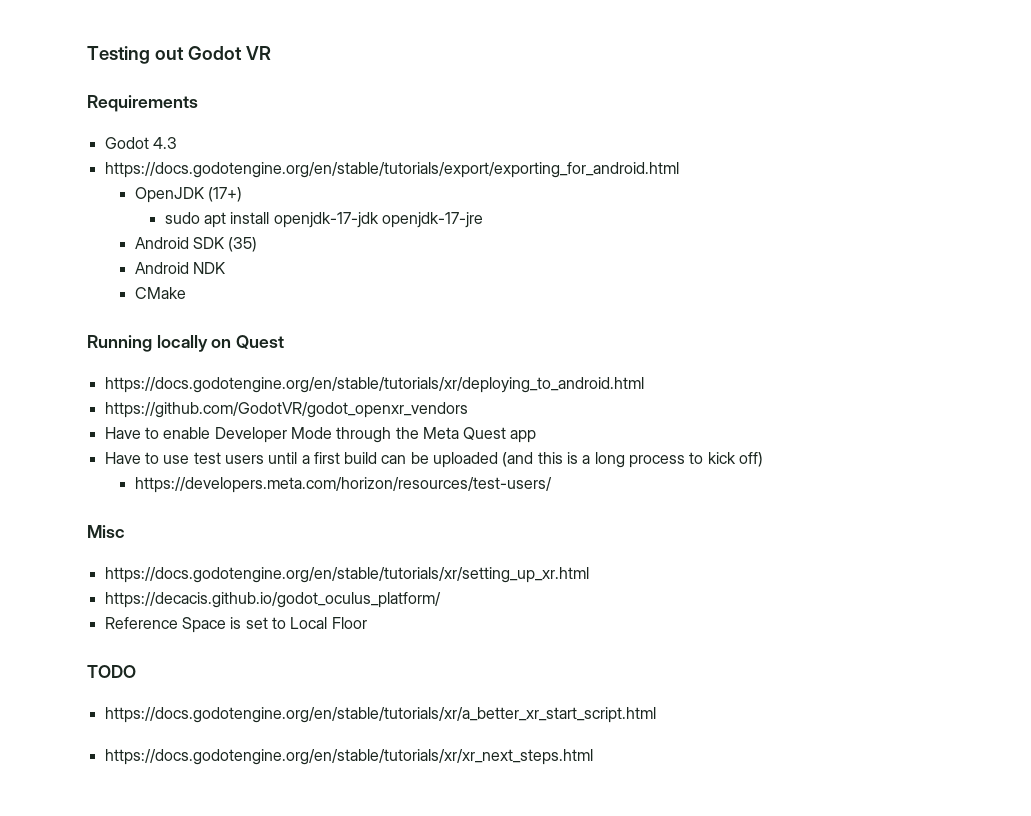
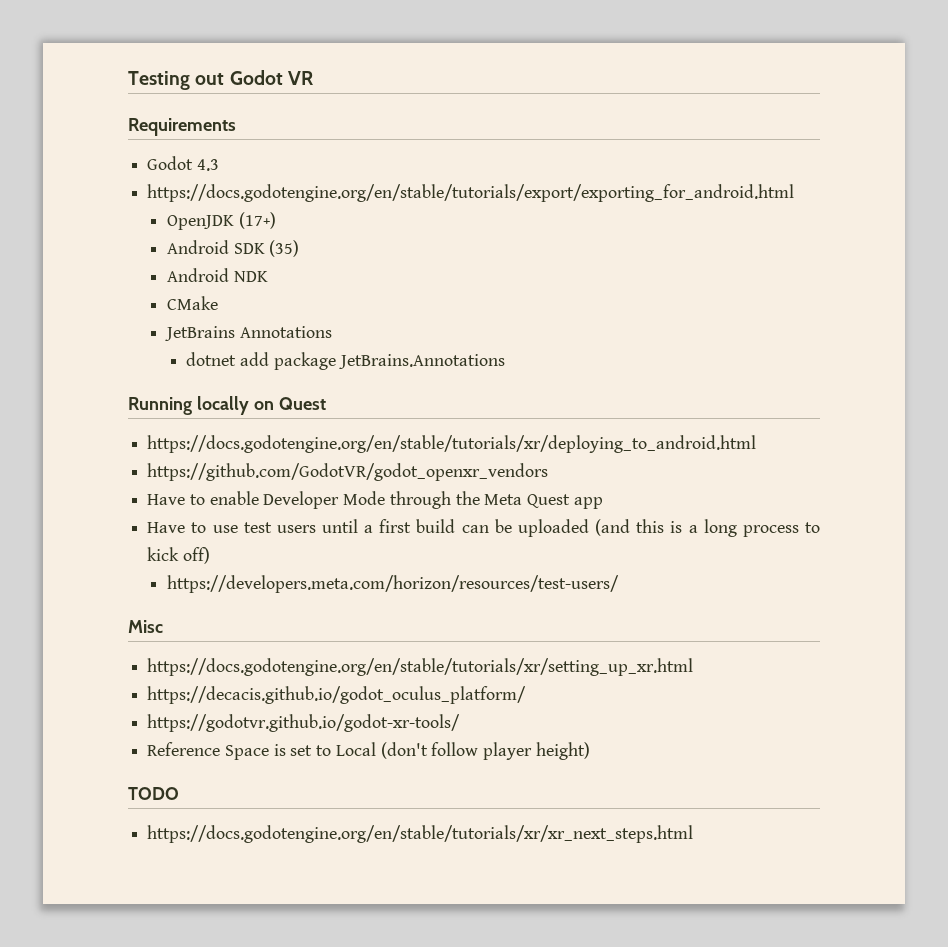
- sudo apt install openjdk-17-jdk openjdk-17-jre
+ JetBrains Annotations
+ dotnet add package JetBrains.Annotations
+ https://godotvr.github.io/godot-xr-tools/
- Reference Space is set to Local Floor
+ Reference Space is set to Local (don't follow player height)
- https://docs.godotengine.org/en/stable/tutorials/xr/a_better_xr_start_script.html

